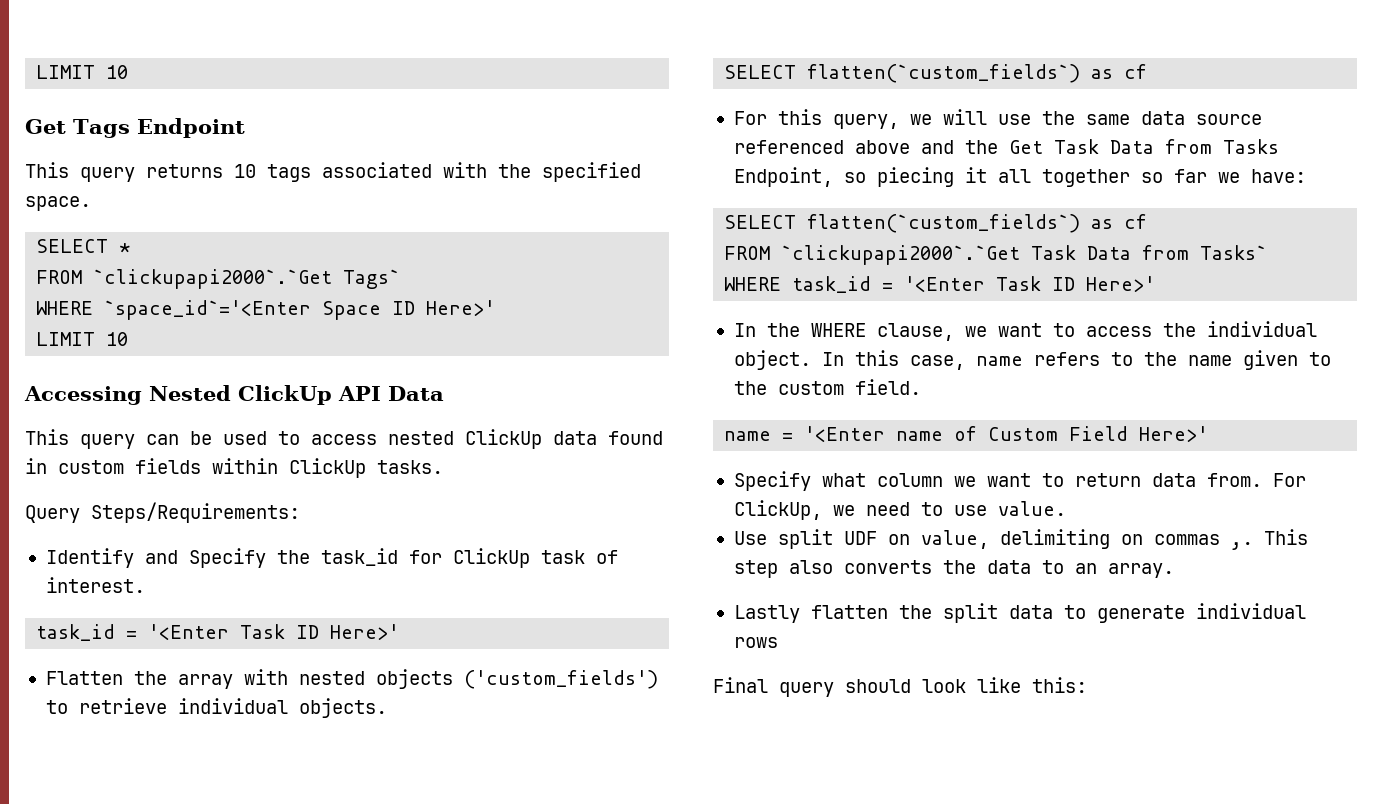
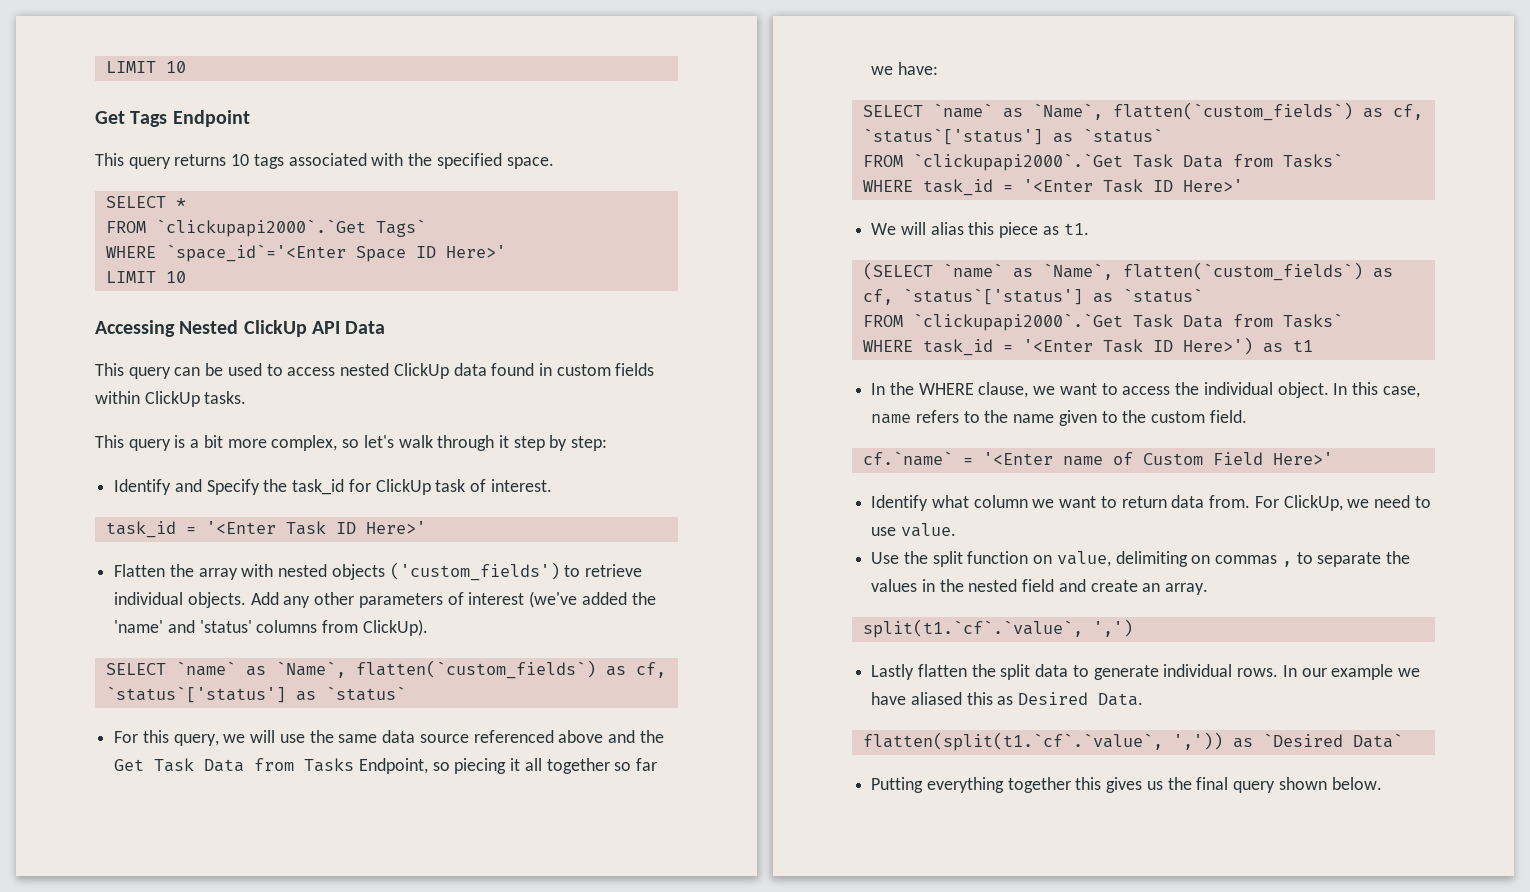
- Query Steps/Requirements:
+ This query is a bit more complex, so let's walk through it step by step:
- Flatten the array with nested objects ('custom_fields') to retrieve individual objects.
- SELECT flatten(`custom_fields`) as cf
+ Flatten the array with nested objects ('custom_fields') to retrieve individual objects. Add any other parameters of interest (we've added the 'name' and 'status' columns from ClickUp).
+ SELECT `name` as `Name`, flatten(`custom_fields`) as cf, `status`['status'] as `status`
  For this query, we will use the same data source referenced above and the Get Task Data from Tasks Endpoint, so piecing it all together so far we have:
- SELECT flatten(`custom_fields`) as cf
+ SELECT `name` as `Name`, flatten(`custom_fields`) as cf, `status`['status'] as `status`
+ We will alias this piece as t1.
+ (SELECT `name` as `Name`, flatten(`custom_fields`) as cf, `status`['status'] as `status`
+ FROM `clickupapi2000`.`Get Task Data from Tasks`
+ WHERE task_id = '<Enter Task ID Here>') as t1
- name = '<Enter name of Custom Field Here>'
+ cf.`name` = '<Enter name of Custom Field Here>'
- Specify what column we want to return data from.
+ Identify what column we want to return data from.
- Use split UDF on value, delimiting on commas ,. This step also converts the data to an array.
+ Use the split function on value, delimiting on commas , to separate the values in the nested field and create an array.
+ split(t1.`cf`.`value`, ',')
- Lastly flatten the split data to generate individual rows
- Final query should look like this:
+ Lastly flatten the split data to generate individual rows. In our example we have aliased this as Desired Data.
+ flatten(split(t1.`cf`.`value`, ',')) as `Desired Data`
+ Putting everything together this gives us the final query shown below.

